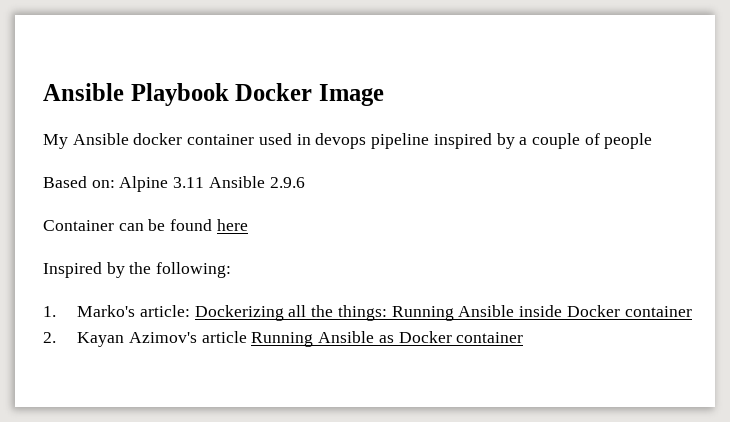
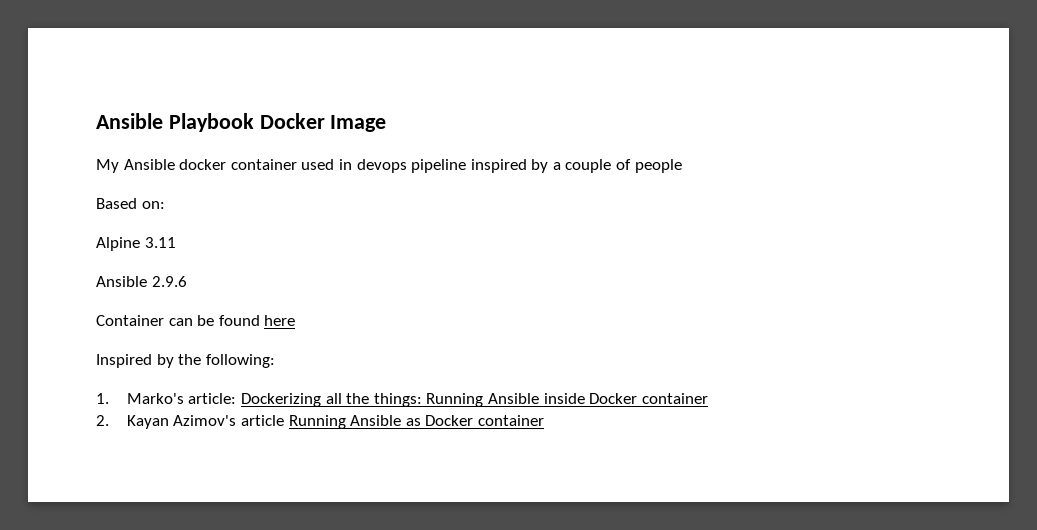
- Based on: Alpine 3.11 Ansible 2.9.6
+ Based on:
+ Alpine 3.11
+ Ansible 2.9.6

